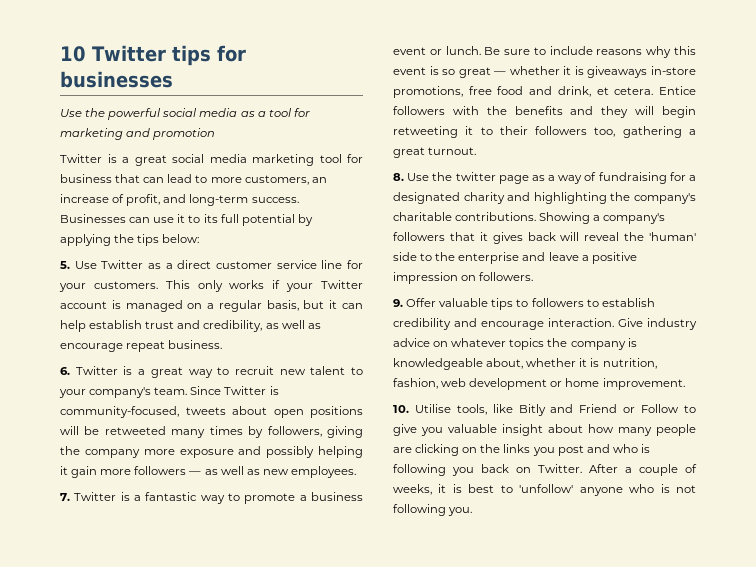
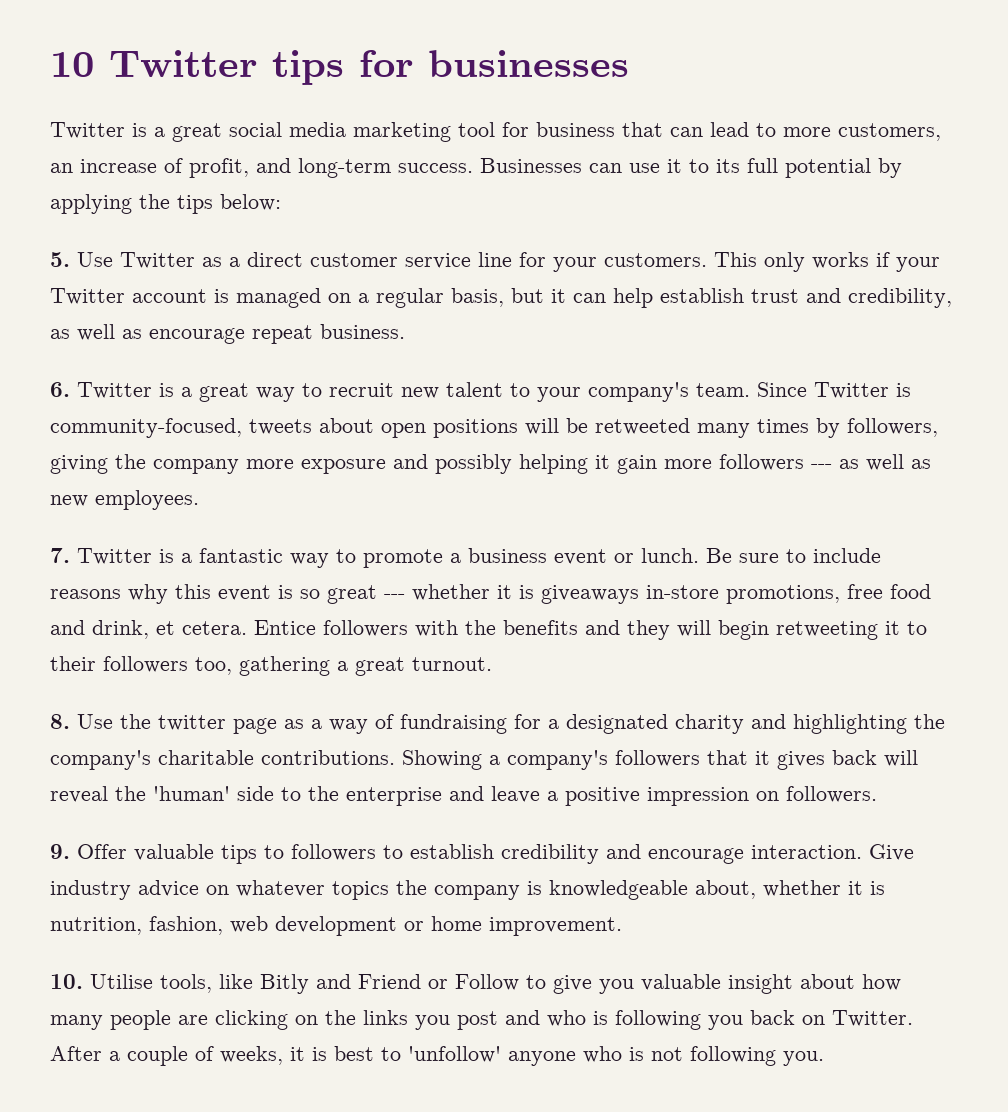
- Use the powerful social media as a tool for marketing and promotion
- Since Twitter is community-focused, tweets about open positions will be retweeted many times by followers, giving the company more exposure and possibly helping it gain more followers — as well as new employees.
+ Since Twitter is community-focused, tweets about open positions will be retweeted many times by followers, giving the company more exposure and possibly helping it gain more followers --- as well as new employees.
- Be sure to include reasons why this event is so great — whether it is giveaways in-store promotions, free food and drink, et cetera.
+ Be sure to include reasons why this event is so great --- whether it is giveaways in-store promotions, free food and drink, et cetera.

